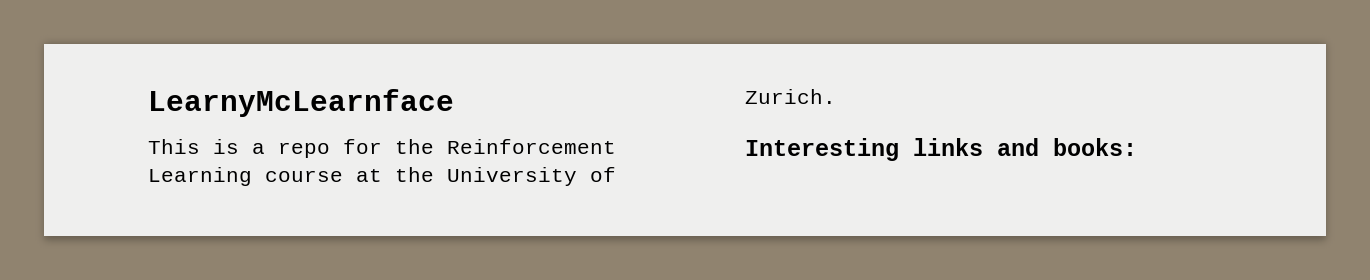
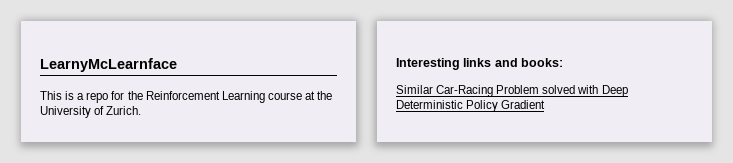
+ Similar Car-Racing Problem solved with Deep Deterministic Policy Gradient

